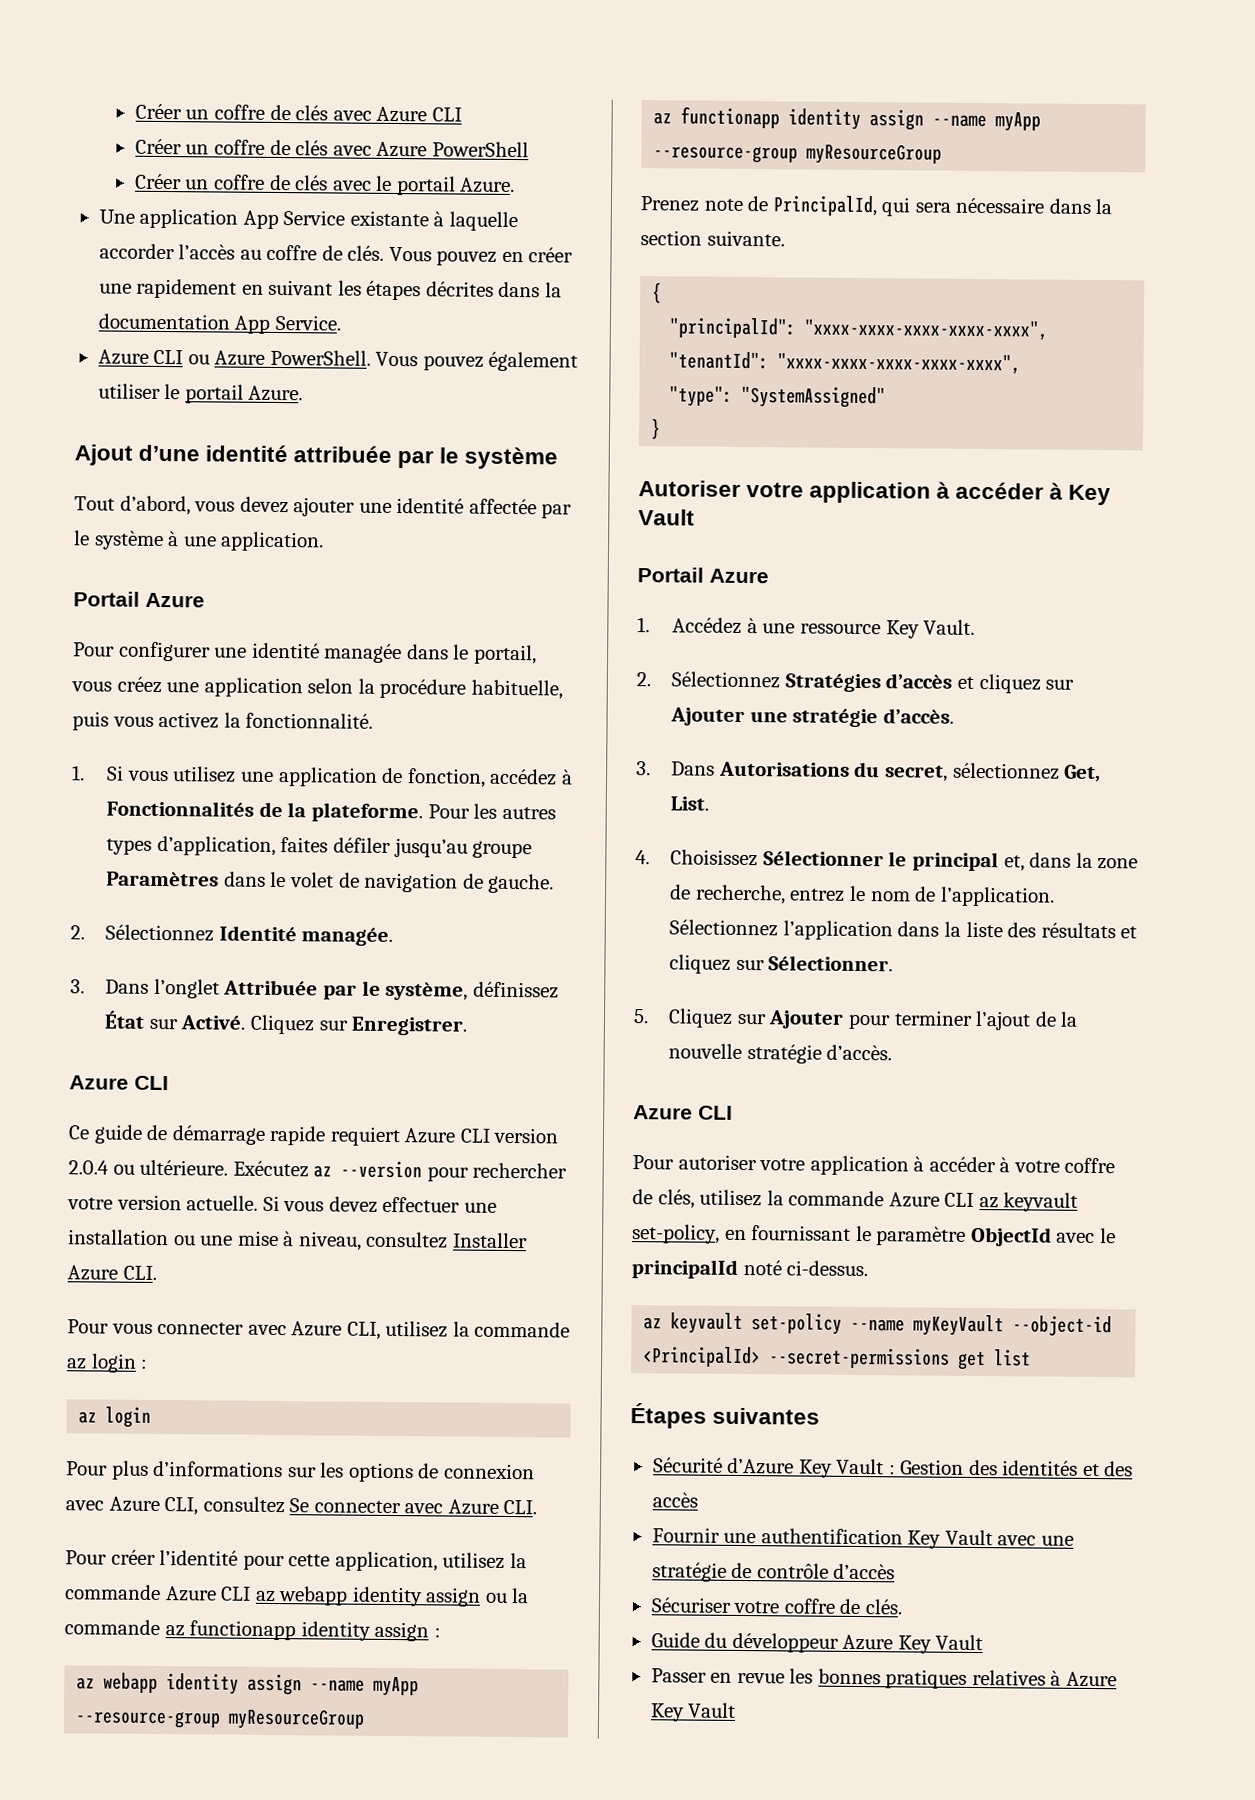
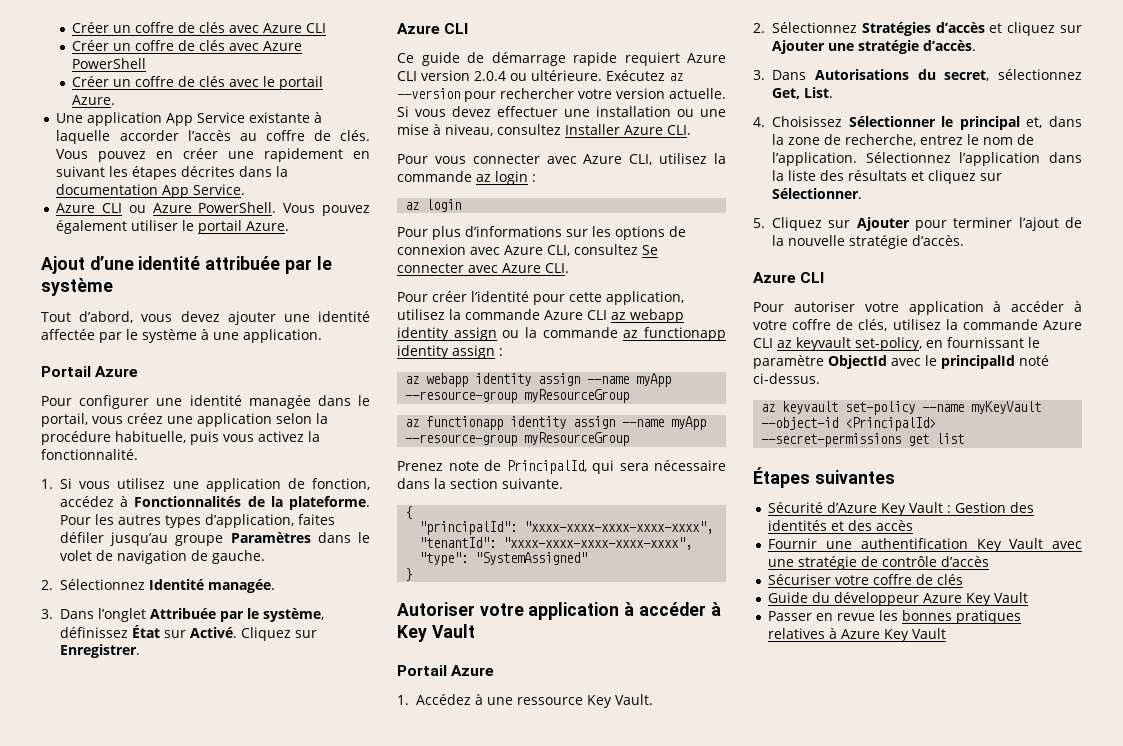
- Sécuriser votre coffre de clés.
+ Sécuriser votre coffre de clés

